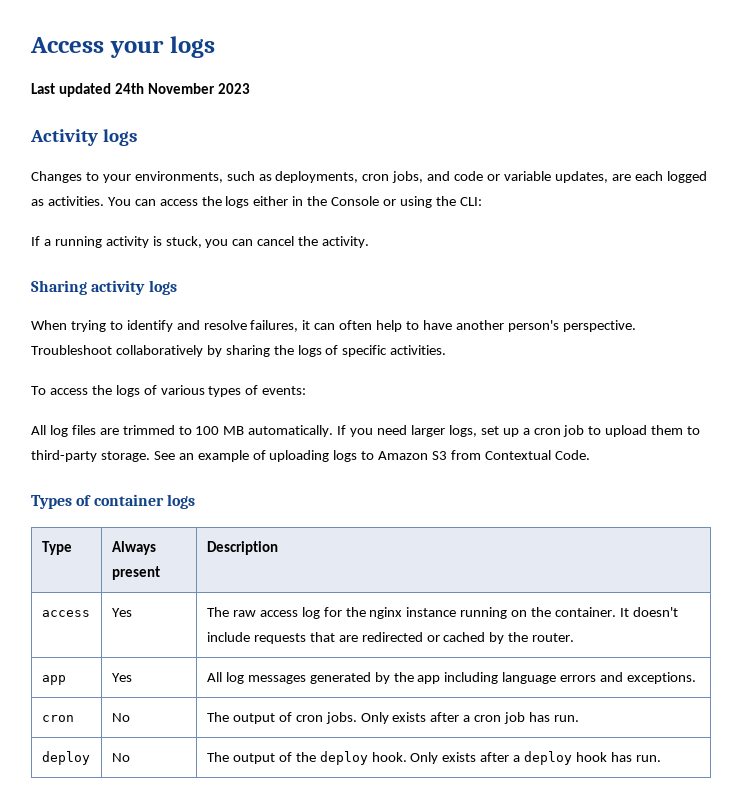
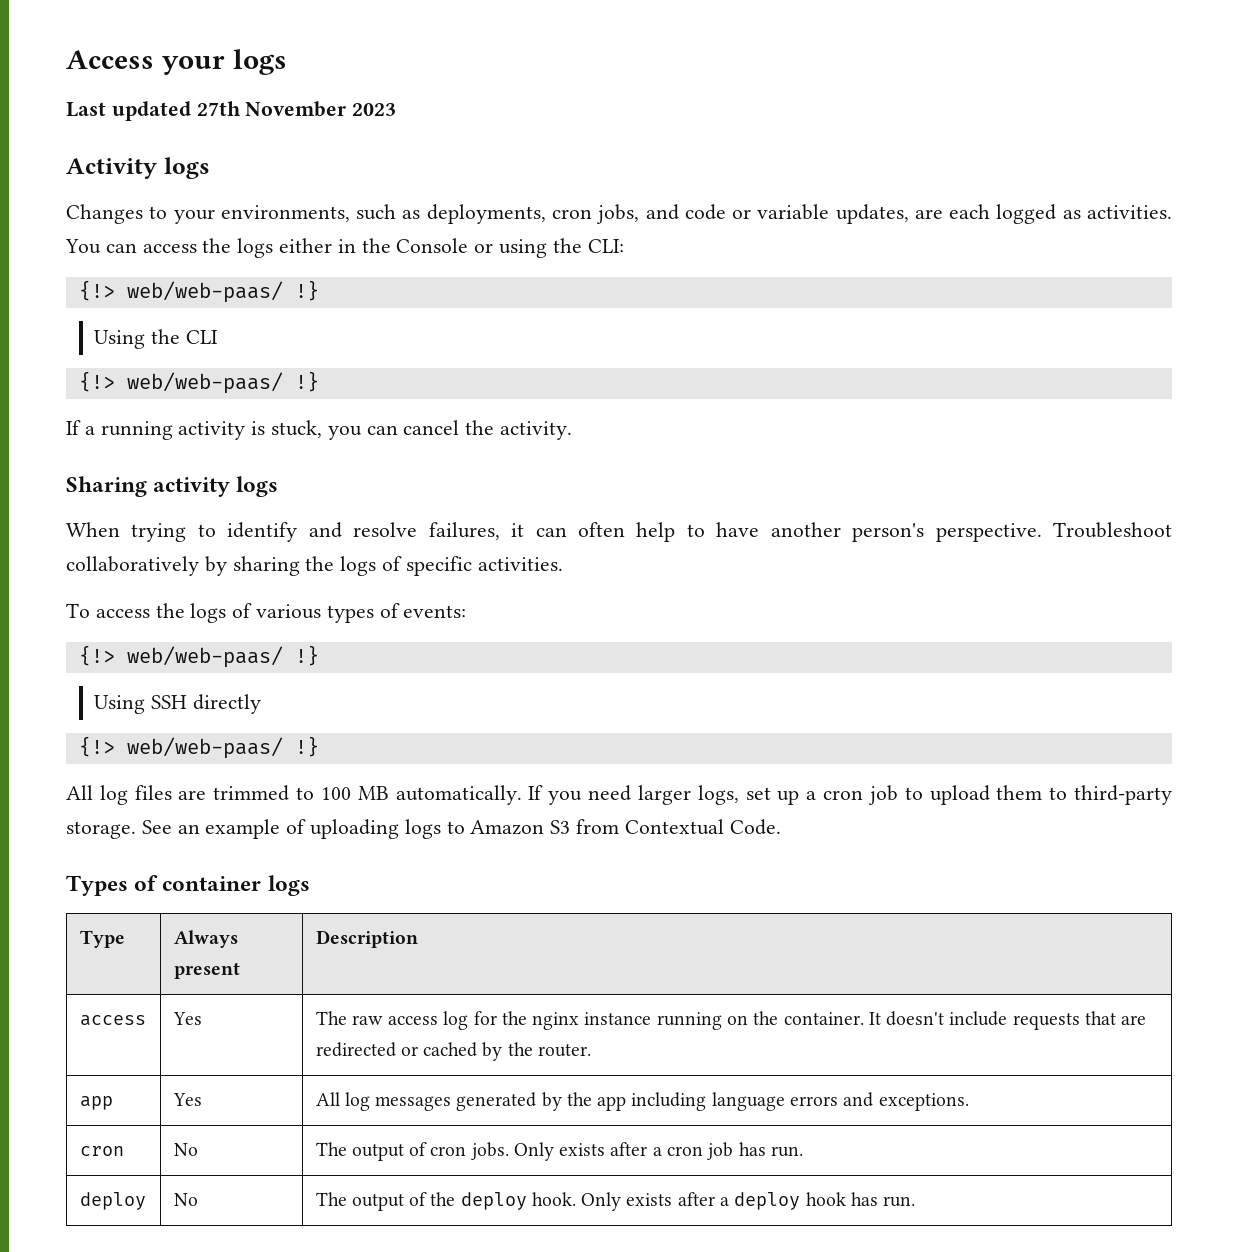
- Last updated 24th November 2023
+ Last updated 27th November 2023
  You can access the logs either in the Console or using the CLI:
+ {!> web/web-paas/ !}
+ Using the CLI
+ {!> web/web-paas/ !}
  To access the logs of various types of events:
+ {!> web/web-paas/ !}
+ Using SSH directly
+ {!> web/web-paas/ !}

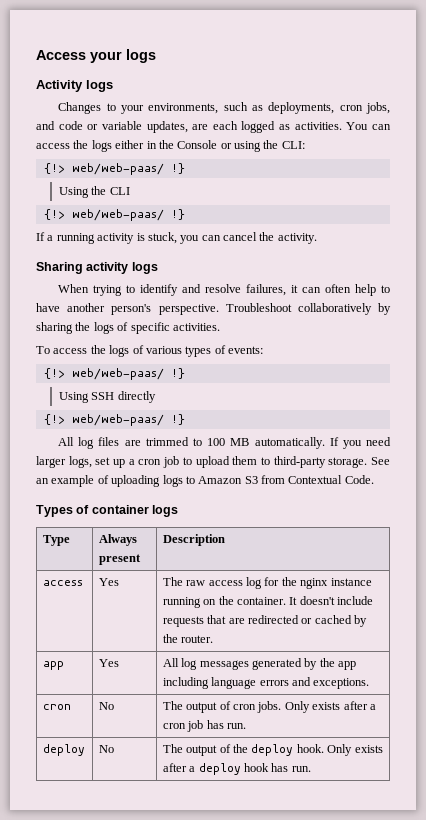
- Last updated 27th November 2023

